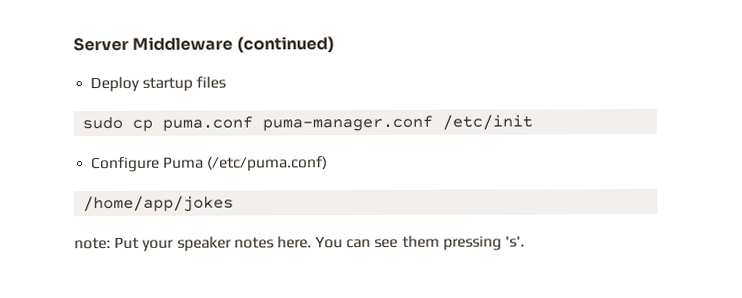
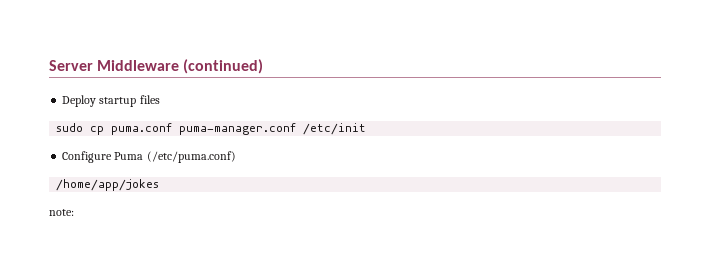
- note: Put your speaker notes here. You can see them pressing 's'.
+ note:

